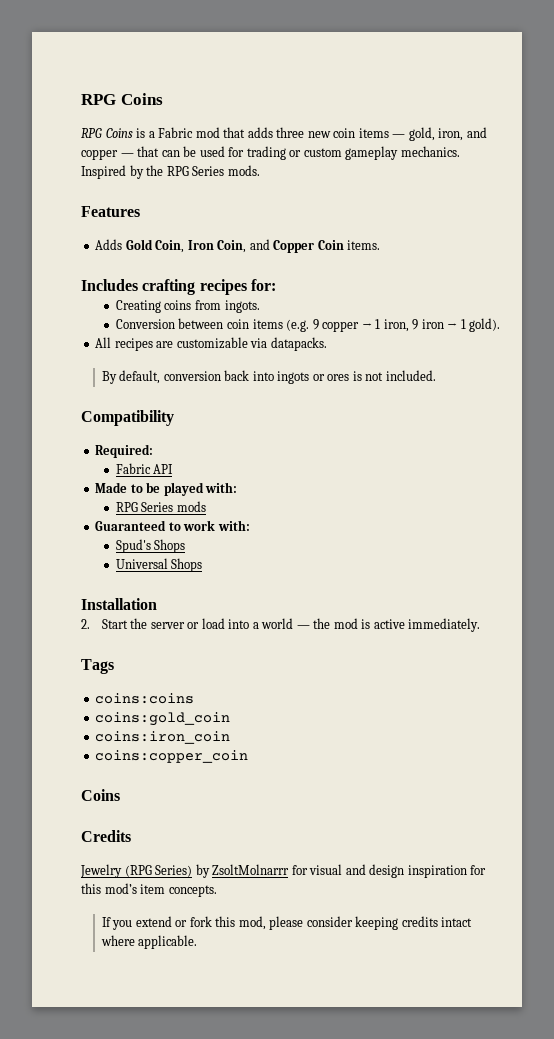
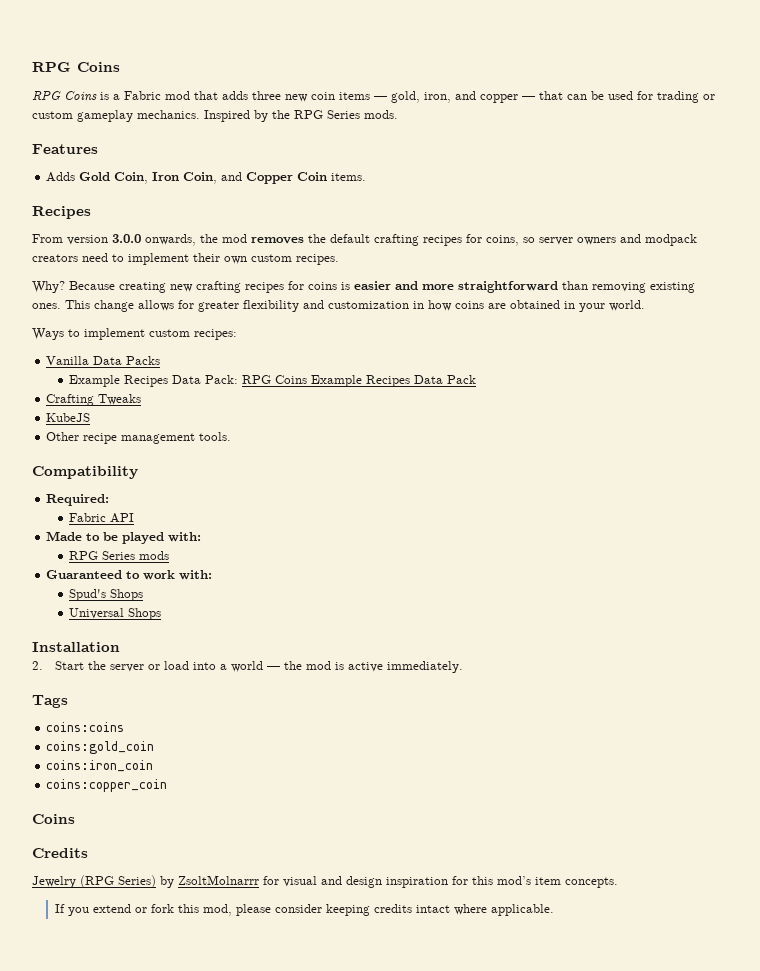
  Adds Gold Coin, Iron Coin, and Copper Coin items.
- Includes crafting recipes for:
- Creating coins from ingots.
- Conversion between coin items (e.g. 9 copper → 1 iron, 9 iron → 1 gold).
- All recipes are customizable via datapacks.
- By default, conversion back into ingots or ores is not included.
+ Recipes
+ From version 3.0.0 onwards, the mod removes the default crafting recipes for coins, so server owners and modpack creators need to implement their own custom recipes.
+ Why? Because creating new crafting recipes for coins is easier and more straightforward than removing existing ones. This change allows for greater flexibility and customization in how coins are obtained in your world.
+ Ways to implement custom recipes:
+ Vanilla Data Packs
+ Example Recipes Data Pack: RPG Coins Example Recipes Data Pack
+ Crafting Tweaks
+ KubeJS
+ Other recipe management tools.

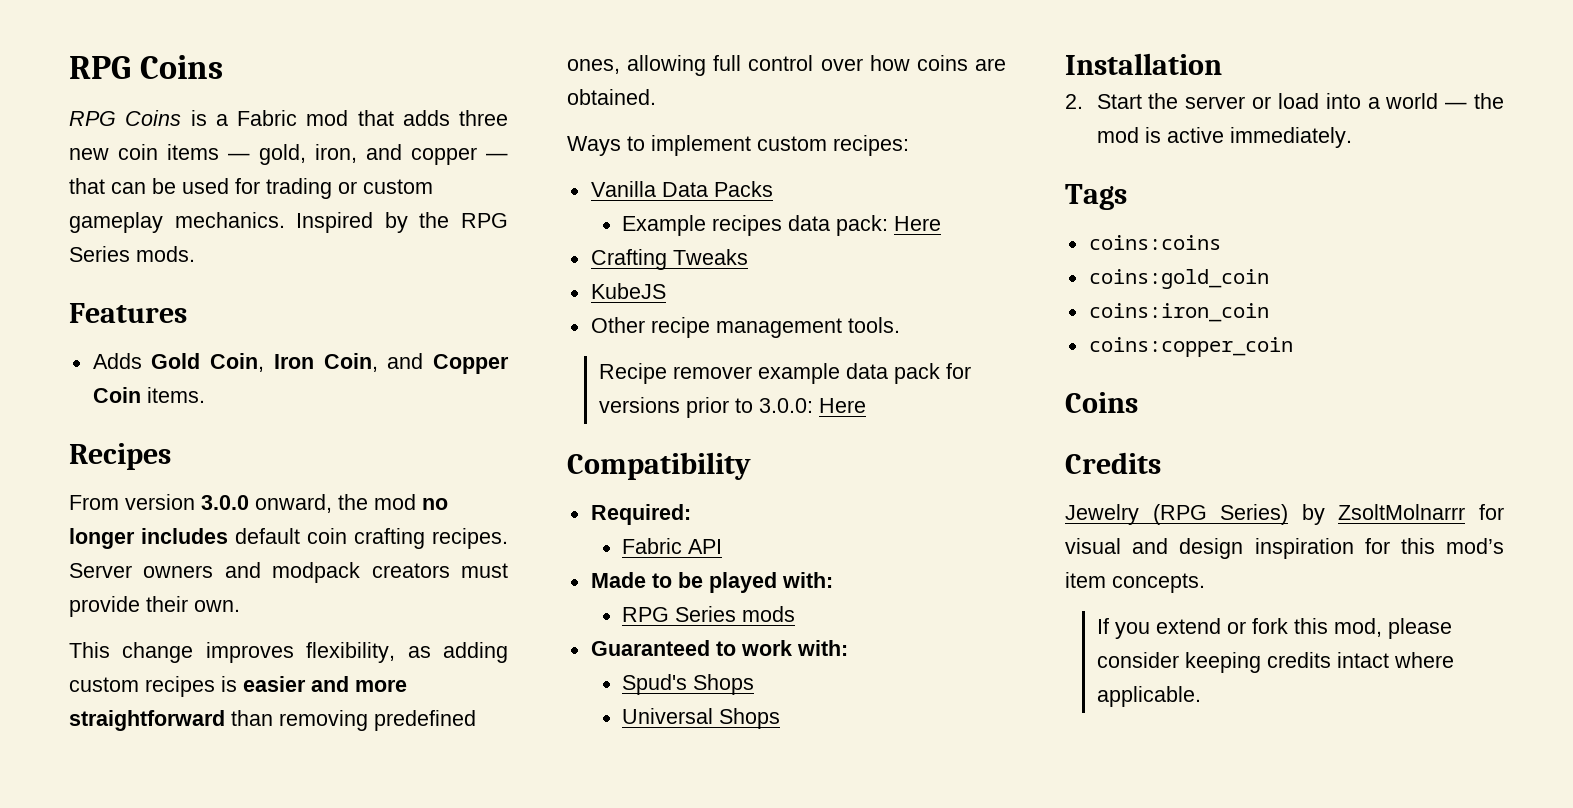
- From version 3.0.0 onwards, the mod removes the default crafting recipes for coins, so server owners and modpack creators need to implement their own custom recipes.
- Why? Because creating new crafting recipes for coins is easier and more straightforward than removing existing ones. This change allows for greater flexibility and customization in how coins are obtained in your world.
+ From version 3.0.0 onward, the mod no longer includes default coin crafting recipes. Server owners and modpack creators must provide their own.
+ This change improves flexibility, as adding custom recipes is easier and more straightforward than removing predefined ones, allowing full control over how coins are obtained.
- Example Recipes Data Pack: RPG Coins Example Recipes Data Pack
+ Example recipes data pack: Here
+ Recipe remover example data pack for versions prior to 3.0.0: Here

